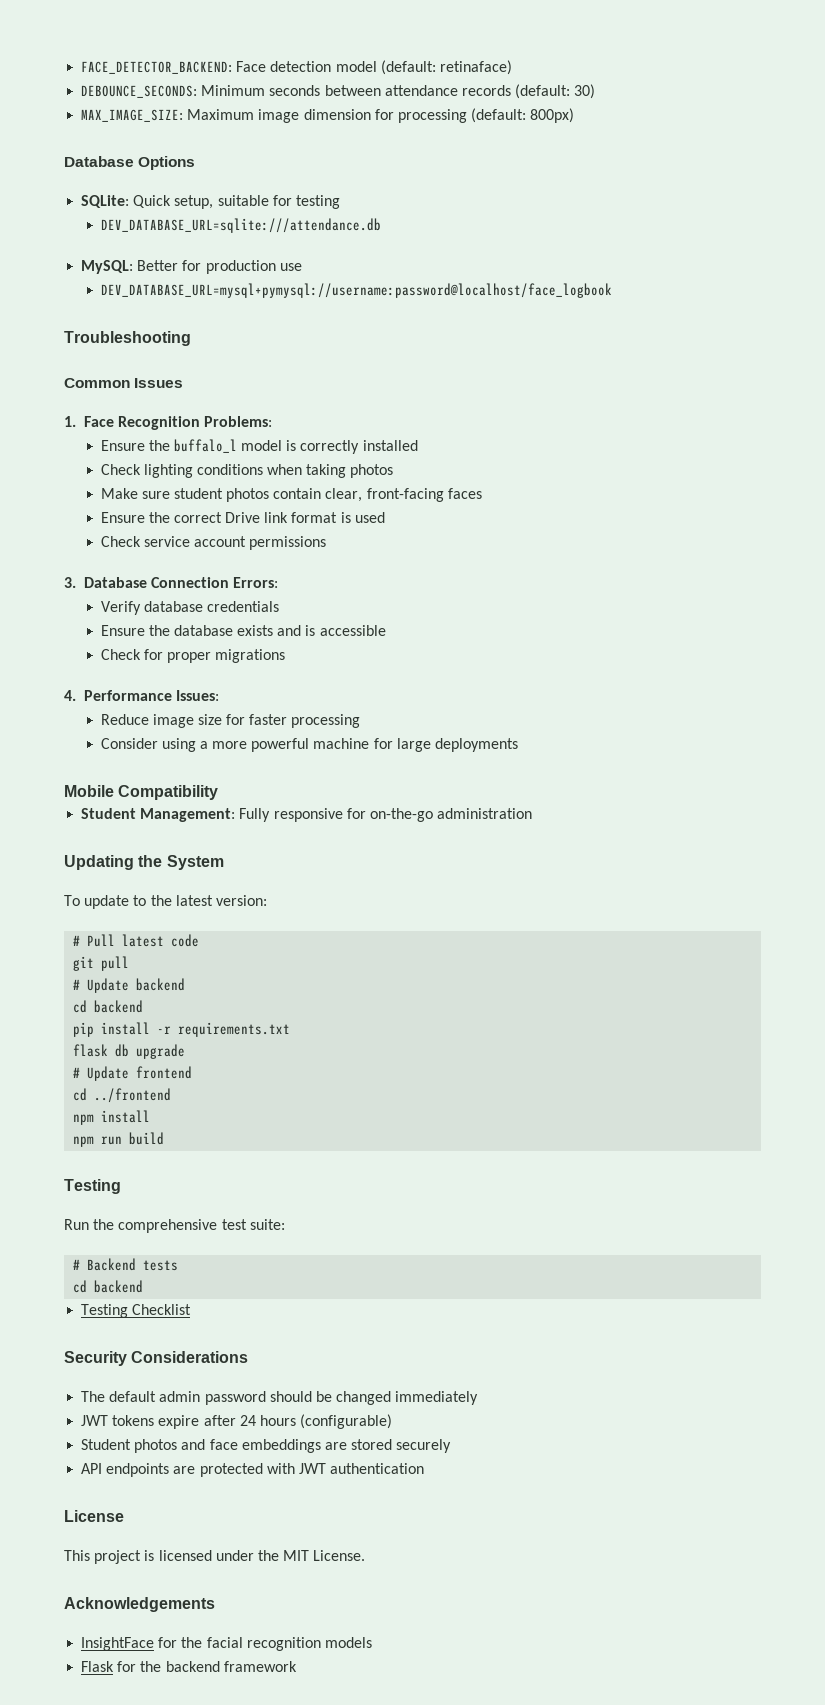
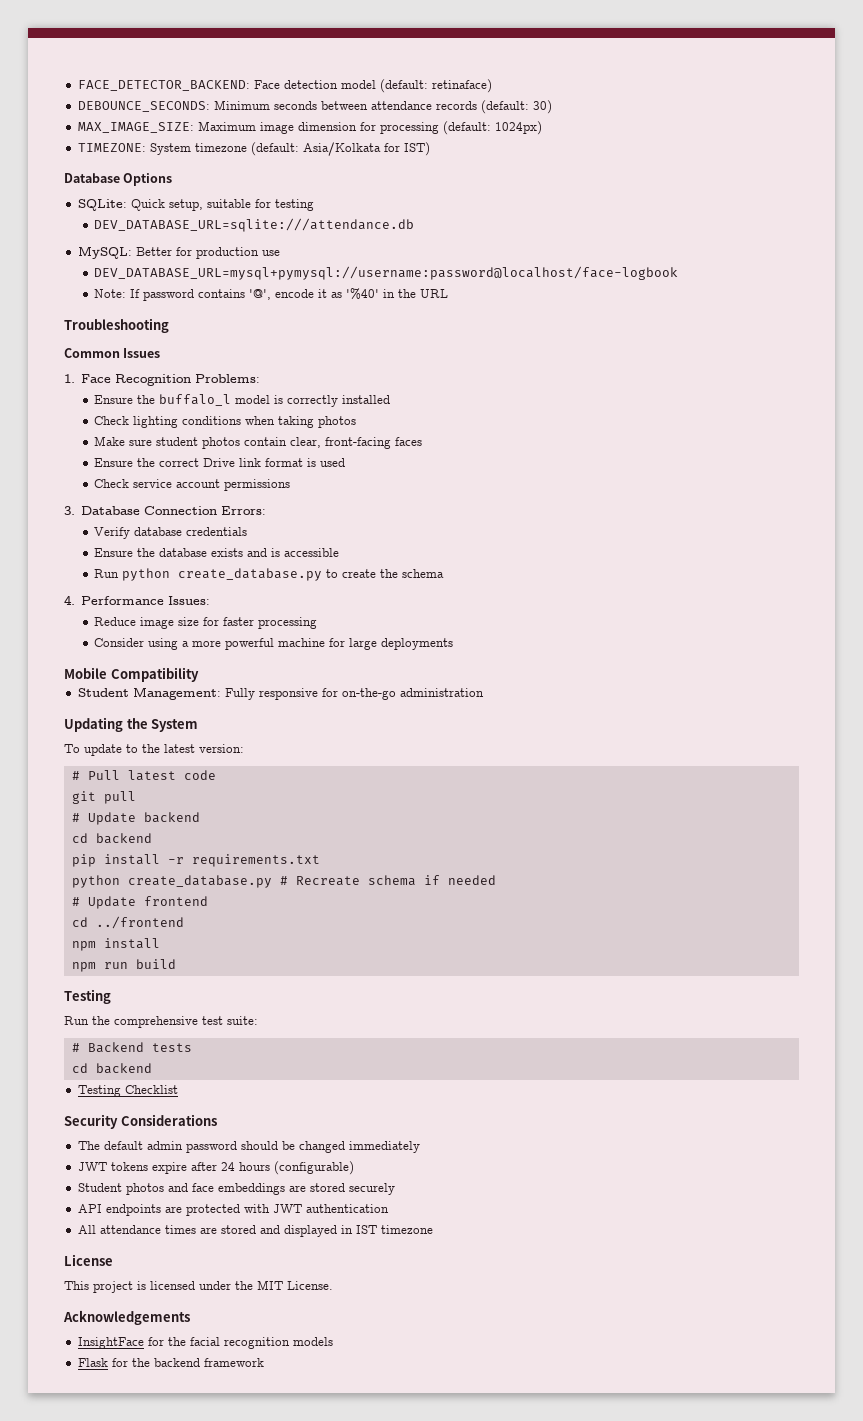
- MAX_IMAGE_SIZE: Maximum image dimension for processing (default: 800px)
+ MAX_IMAGE_SIZE: Maximum image dimension for processing (default: 1024px)
+ TIMEZONE: System timezone (default: Asia/Kolkata for IST)
- DEV_DATABASE_URL=mysql+pymysql://username:password@localhost/face_logbook
+ DEV_DATABASE_URL=mysql+pymysql://username:password@localhost/face-logbook
+ Note: If password contains '@', encode it as '%40' in the URL
- Check for proper migrations
+ Run python create_database.py to create the schema
- flask db upgrade
+ python create_database.py # Recreate schema if needed
+ All attendance times are stored and displayed in IST timezone

